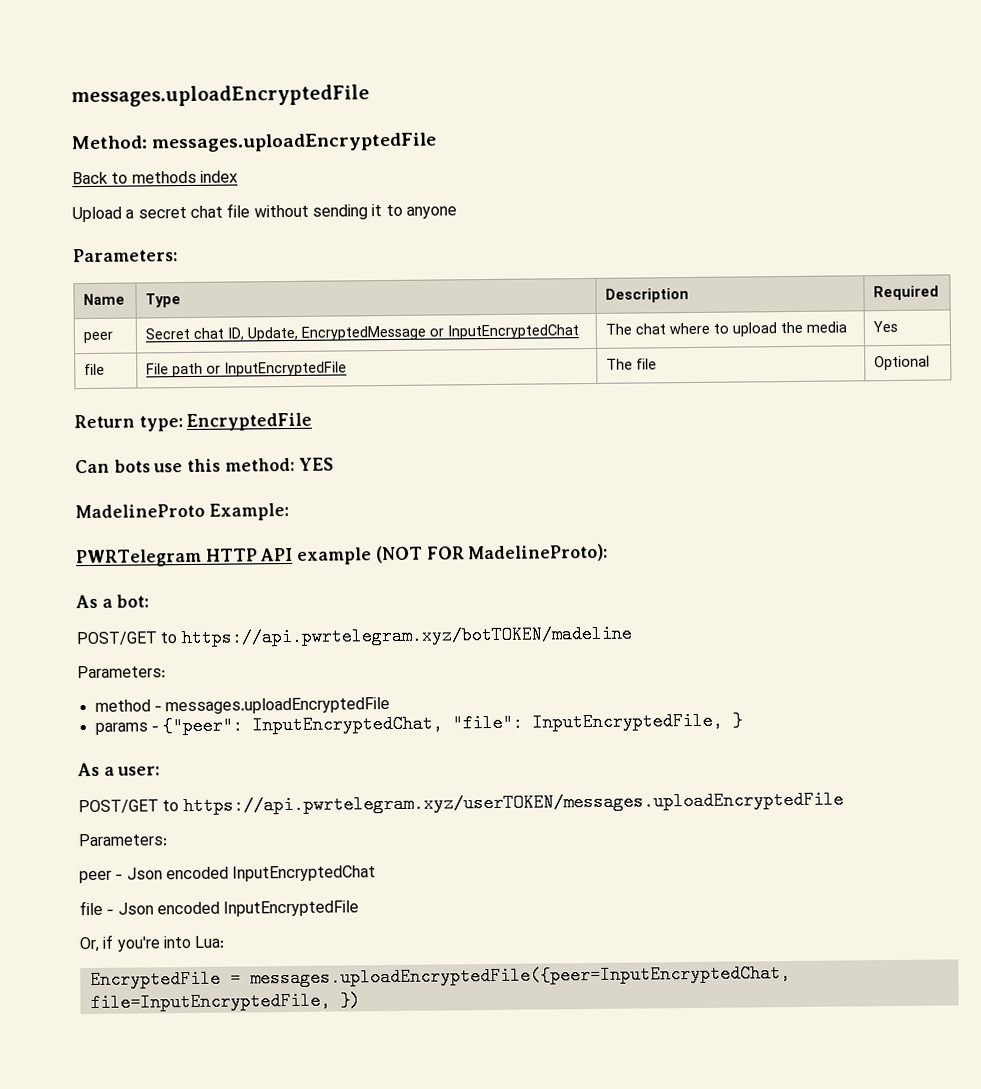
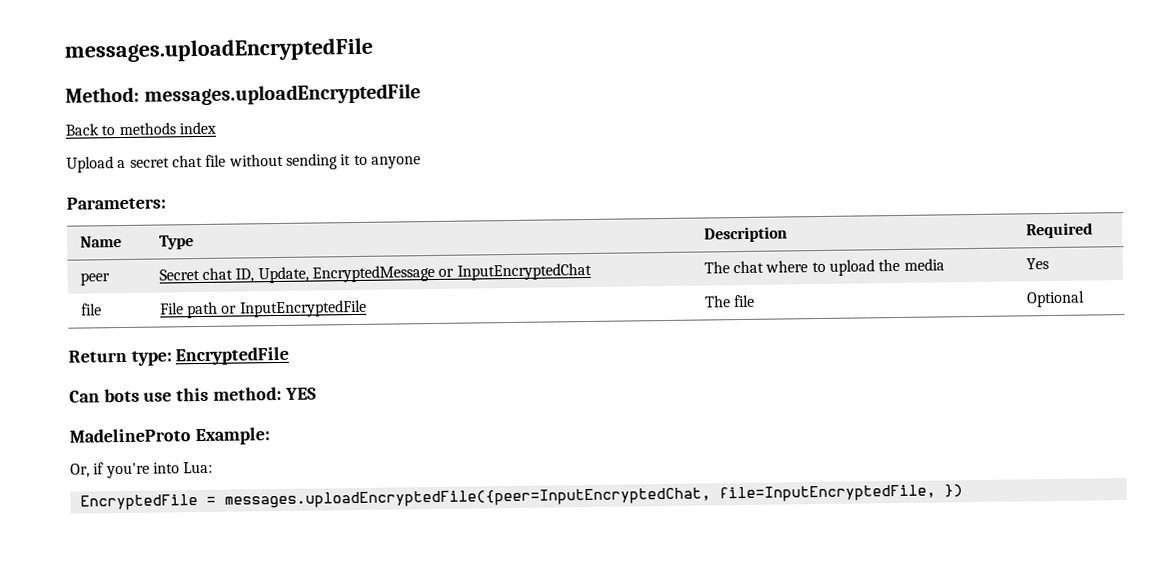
- PWRTelegram HTTP API example (NOT FOR MadelineProto):
- As a bot:
- POST/GET to https://api.pwrtelegram.xyz/botTOKEN/madeline
- Parameters:
- method - messages.uploadEncryptedFile
- params - {"peer": InputEncryptedChat, "file": InputEncryptedFile, }
- As a user:
- POST/GET to https://api.pwrtelegram.xyz/userTOKEN/messages.uploadEncryptedFile
- Parameters:
- peer - Json encoded InputEncryptedChat
- file - Json encoded InputEncryptedFile

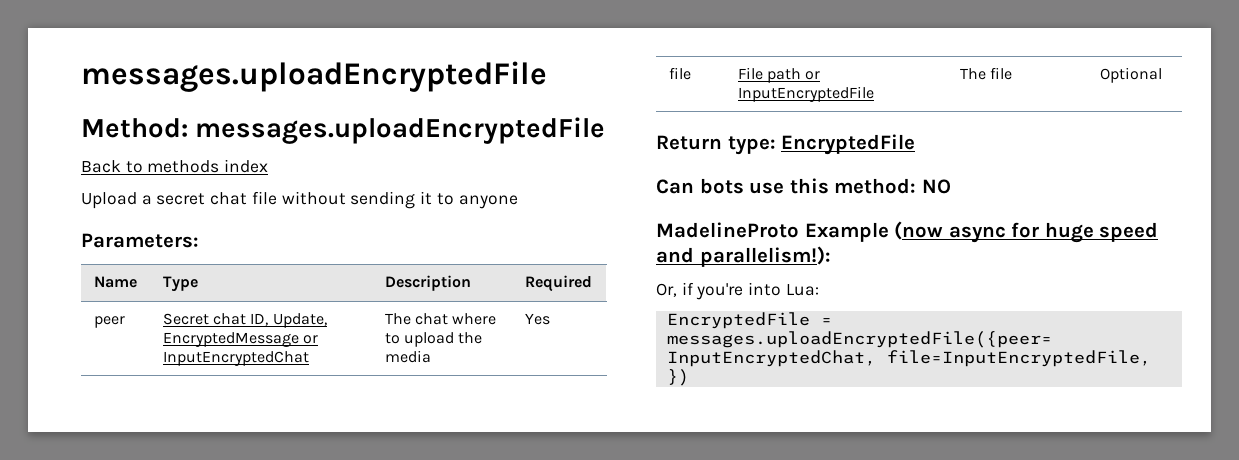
- Can bots use this method: YES
+ Can bots use this method: NO
- MadelineProto Example:
+ MadelineProto Example (now async for huge speed and parallelism!):

